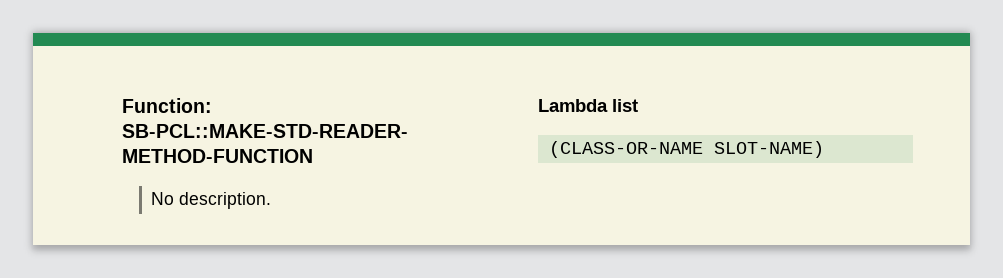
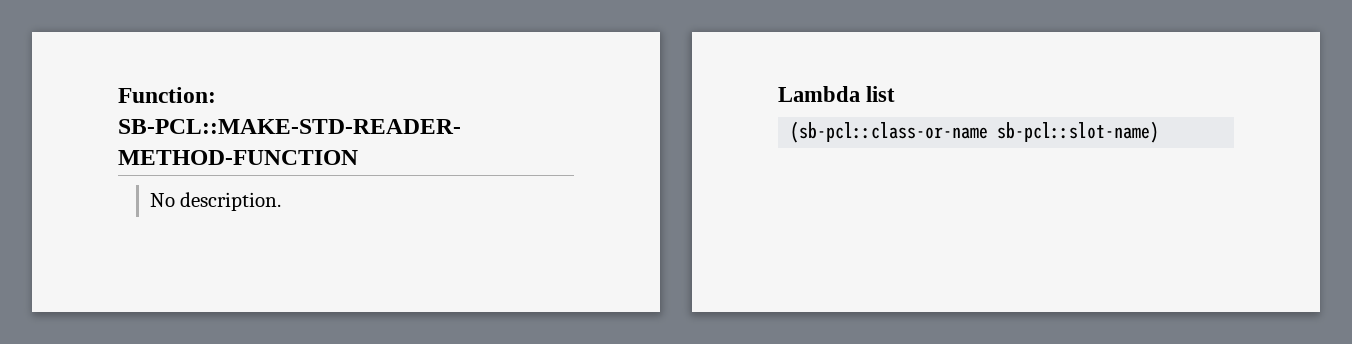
- (CLASS-OR-NAME SLOT-NAME)
+ (sb-pcl::class-or-name sb-pcl::slot-name)

